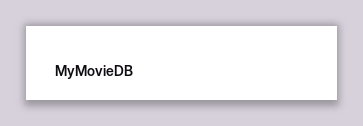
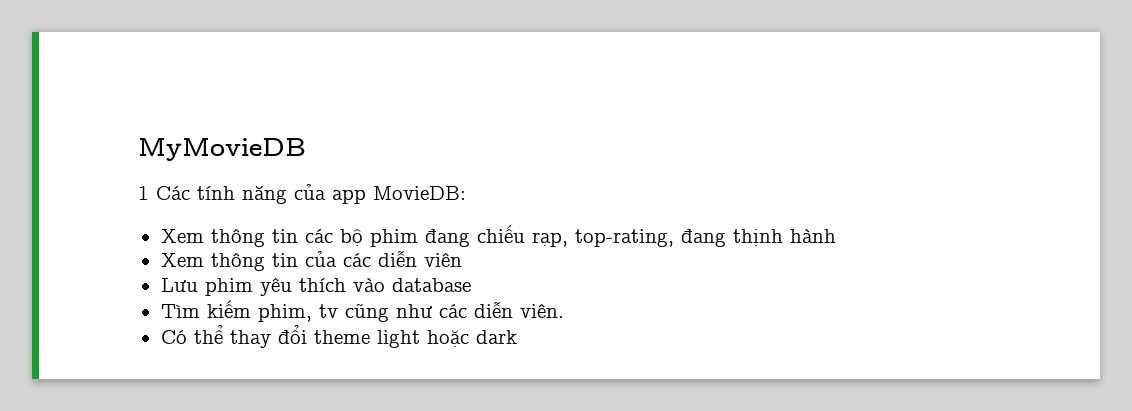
+ 1 Các tính năng của app MovieDB:
+ Xem thông tin các bộ phim đang chiếu rạp, top-rating, đang thịnh hành
+ Xem thông tin của các diễn viên
+ Lưu phim yêu thích vào database
+ Tìm kiếm phim, tv cũng như các diễn viên.
+ Có thể thay đổi theme light hoặc dark

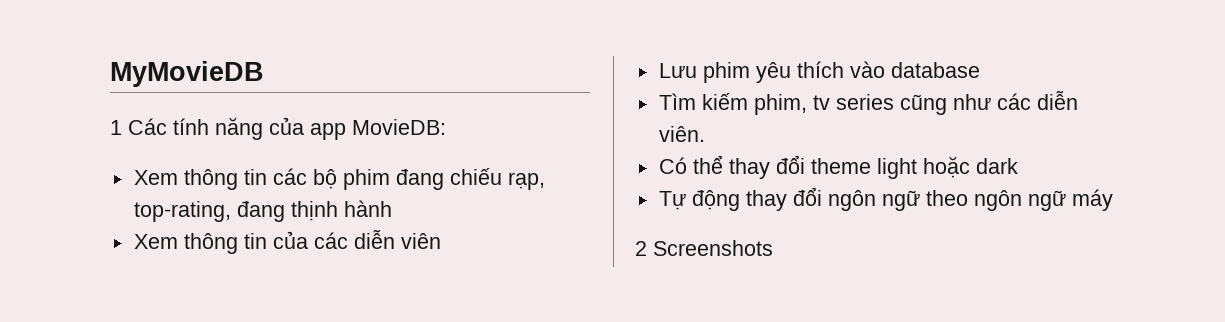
- Tìm kiếm phim, tv cũng như các diễn viên.
+ Tìm kiếm phim, tv series cũng như các diễn viên.
+ Tự động thay đổi ngôn ngữ theo ngôn ngữ máy
+ 2 Screenshots

